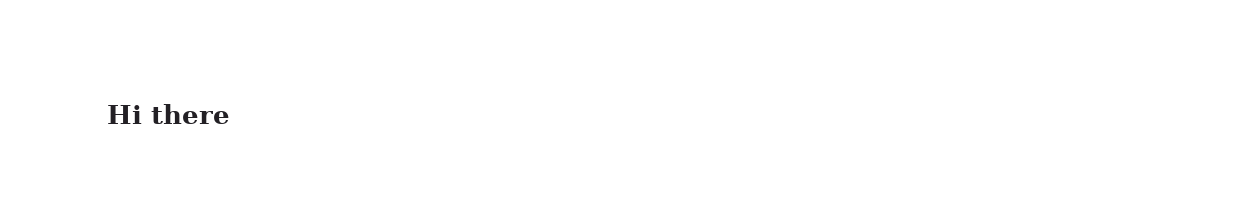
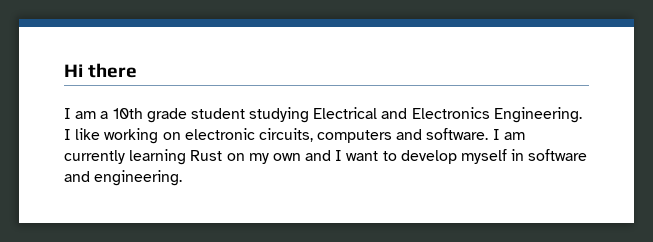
+ I am a 10th grade student studying Electrical and Electronics Engineering. I like working on electronic circuits, computers and software. I am currently learning Rust on my own and I want to develop myself in software and engineering.

